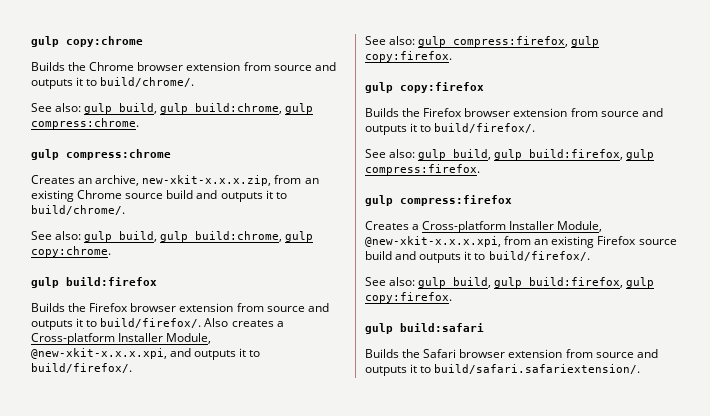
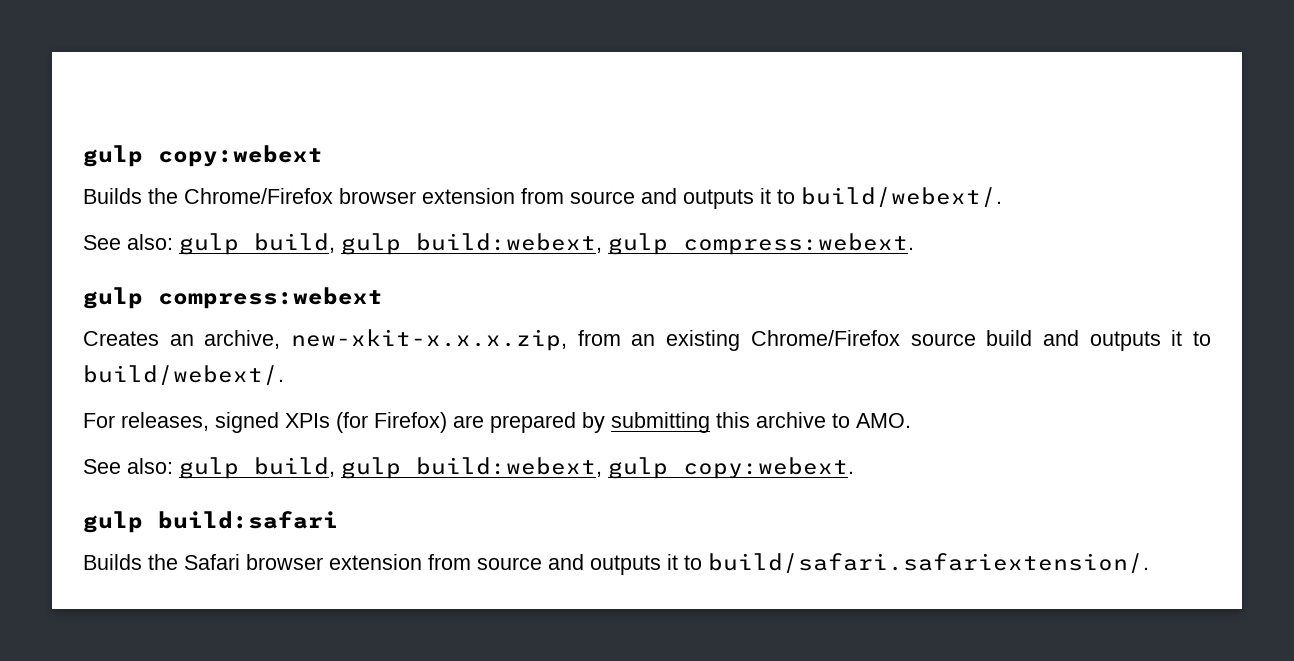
- gulp copy:chrome
- Builds the Chrome browser extension from source and outputs it to build/chrome/.
- See also: gulp build, gulp build:chrome, gulp compress:chrome.
- gulp compress:chrome
+ gulp copy:webext
+ Builds the Chrome/Firefox browser extension from source and outputs it to build/webext/.
+ See also: gulp build, gulp build:webext, gulp compress:webext.
+ gulp compress:webext
- Creates an archive, new-xkit-x.x.x.zip, from an existing Chrome source build and outputs it to build/chrome/.
- See also: gulp build, gulp build:chrome, gulp copy:chrome.
- gulp build:firefox
- Builds the Firefox browser extension from source and outputs it to build/firefox/. Also creates a Cross-platform Installer Module, @new-xkit-x.x.x.xpi, and outputs it to build/firefox/.
- See also: gulp compress:firefox, gulp copy:firefox.
- gulp copy:firefox
- Builds the Firefox browser extension from source and outputs it to build/firefox/.
- See also: gulp build, gulp build:firefox, gulp compress:firefox.
- gulp compress:firefox
- Creates a Cross-platform Installer Module, @new-xkit-x.x.x.xpi, from an existing Firefox source build and outputs it to build/firefox/.
- See also: gulp build, gulp build:firefox, gulp copy:firefox.
+ Creates an archive, new-xkit-x.x.x.zip, from an existing Chrome/Firefox source build and outputs it to build/webext/.
+ For releases, signed XPIs (for Firefox) are prepared by submitting this archive to AMO.
+ See also: gulp build, gulp build:webext, gulp copy:webext.

